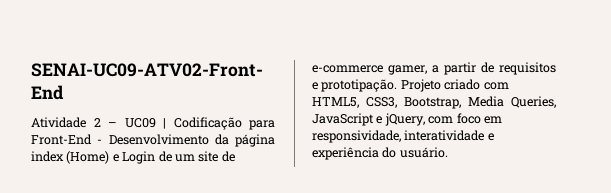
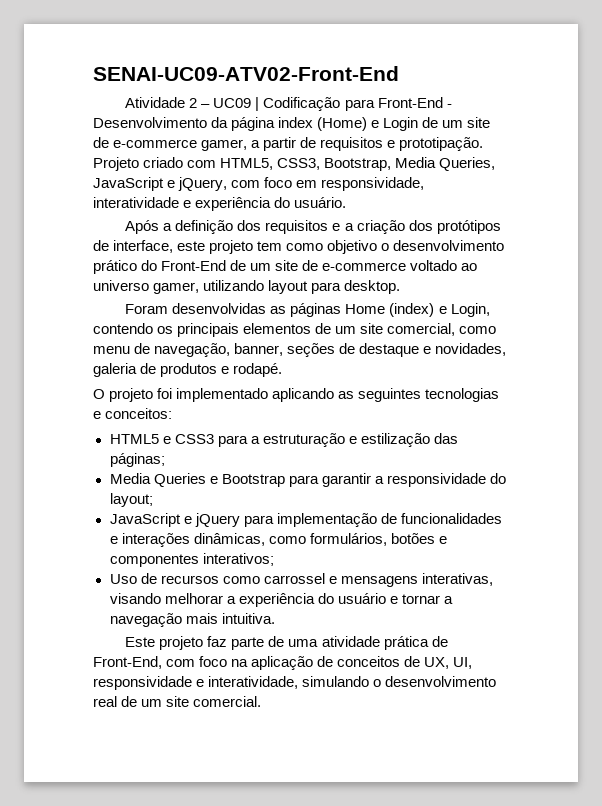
+ Após a definição dos requisitos e a criação dos protótipos de interface, este projeto tem como objetivo o desenvolvimento prático do Front-End de um site de e-commerce voltado ao universo gamer, utilizando layout para desktop.
+ Foram desenvolvidas as páginas Home (index) e Login, contendo os principais elementos de um site comercial, como menu de navegação, banner, seções de destaque e novidades, galeria de produtos e rodapé.
+ O projeto foi implementado aplicando as seguintes tecnologias e conceitos:
+ HTML5 e CSS3 para a estruturação e estilização das páginas;
+ Media Queries e Bootstrap para garantir a responsividade do layout;
+ JavaScript e jQuery para implementação de funcionalidades e interações dinâmicas, como formulários, botões e componentes interativos;
+ Uso de recursos como carrossel e mensagens interativas, visando melhorar a experiência do usuário e tornar a navegação mais intuitiva.
+ Este projeto faz parte de uma atividade prática de Front-End, com foco na aplicação de conceitos de UX, UI, responsividade e interatividade, simulando o desenvolvimento real de um site comercial.

